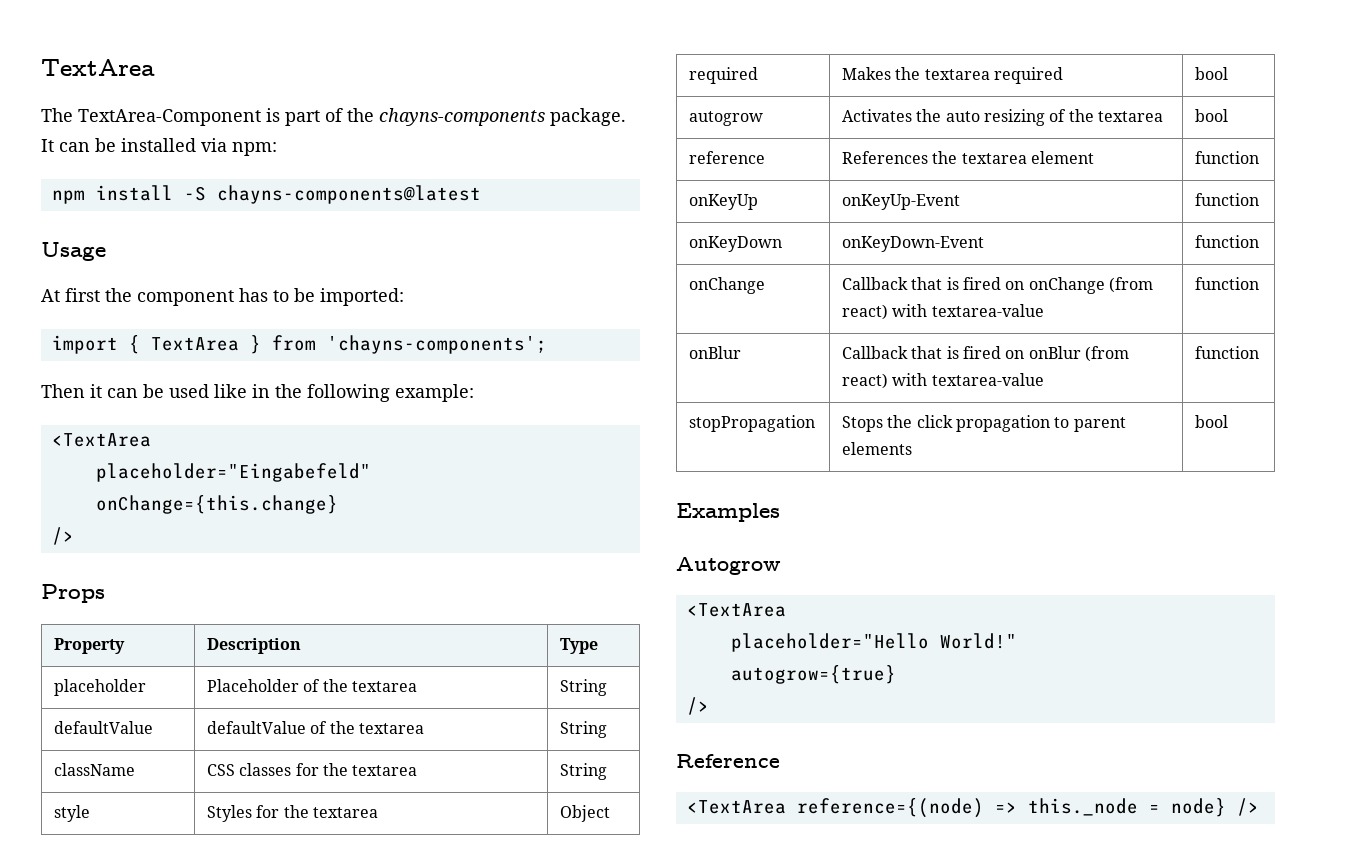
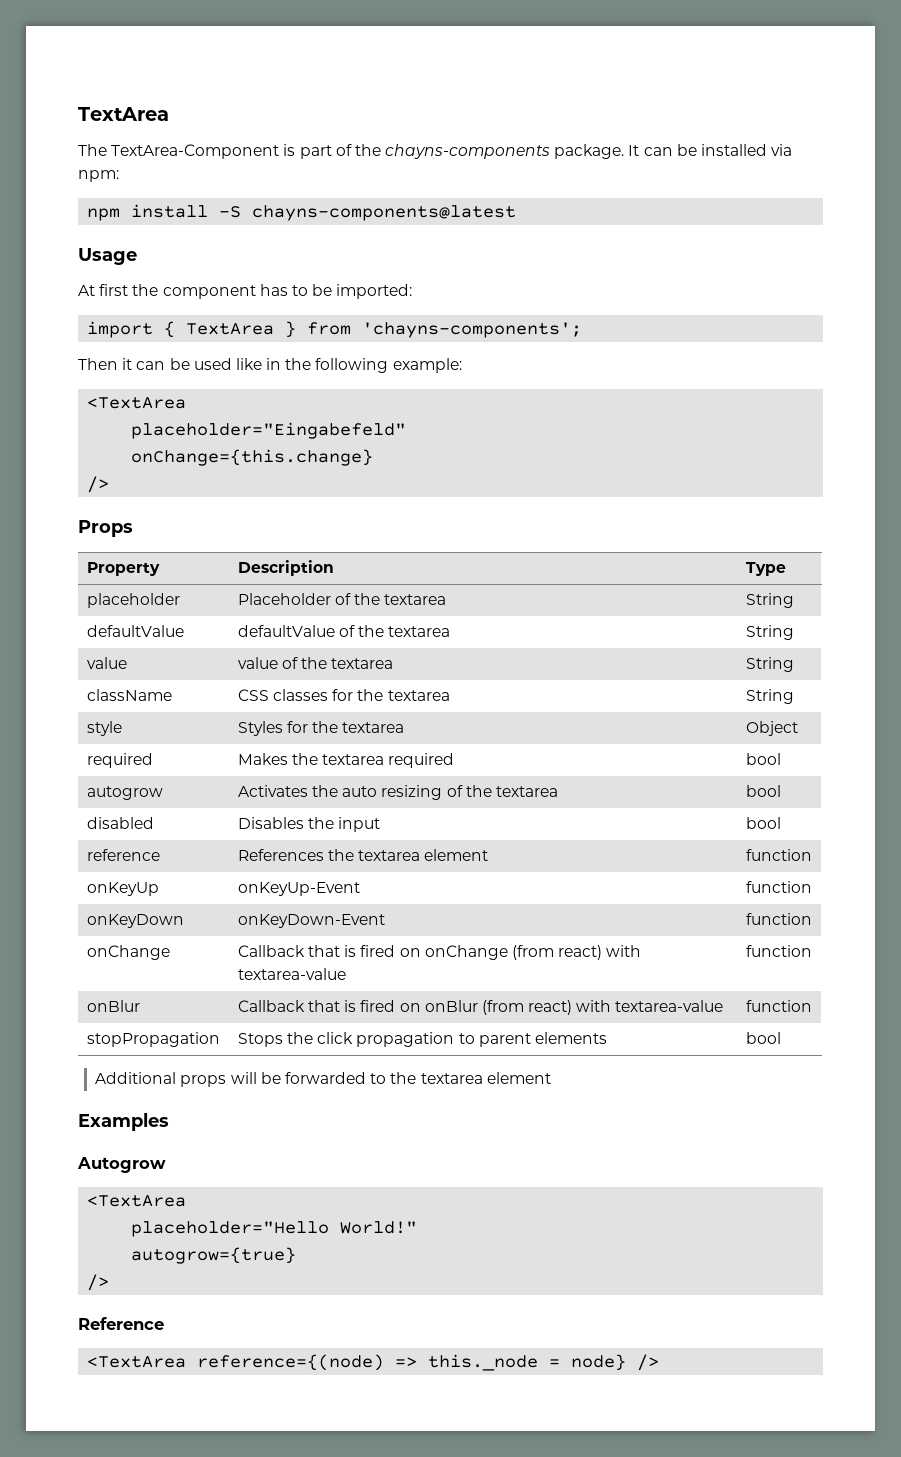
+ value | value of the textarea | String
+ disabled | Disables the input | bool
+ Additional props will be forwarded to the textarea element

